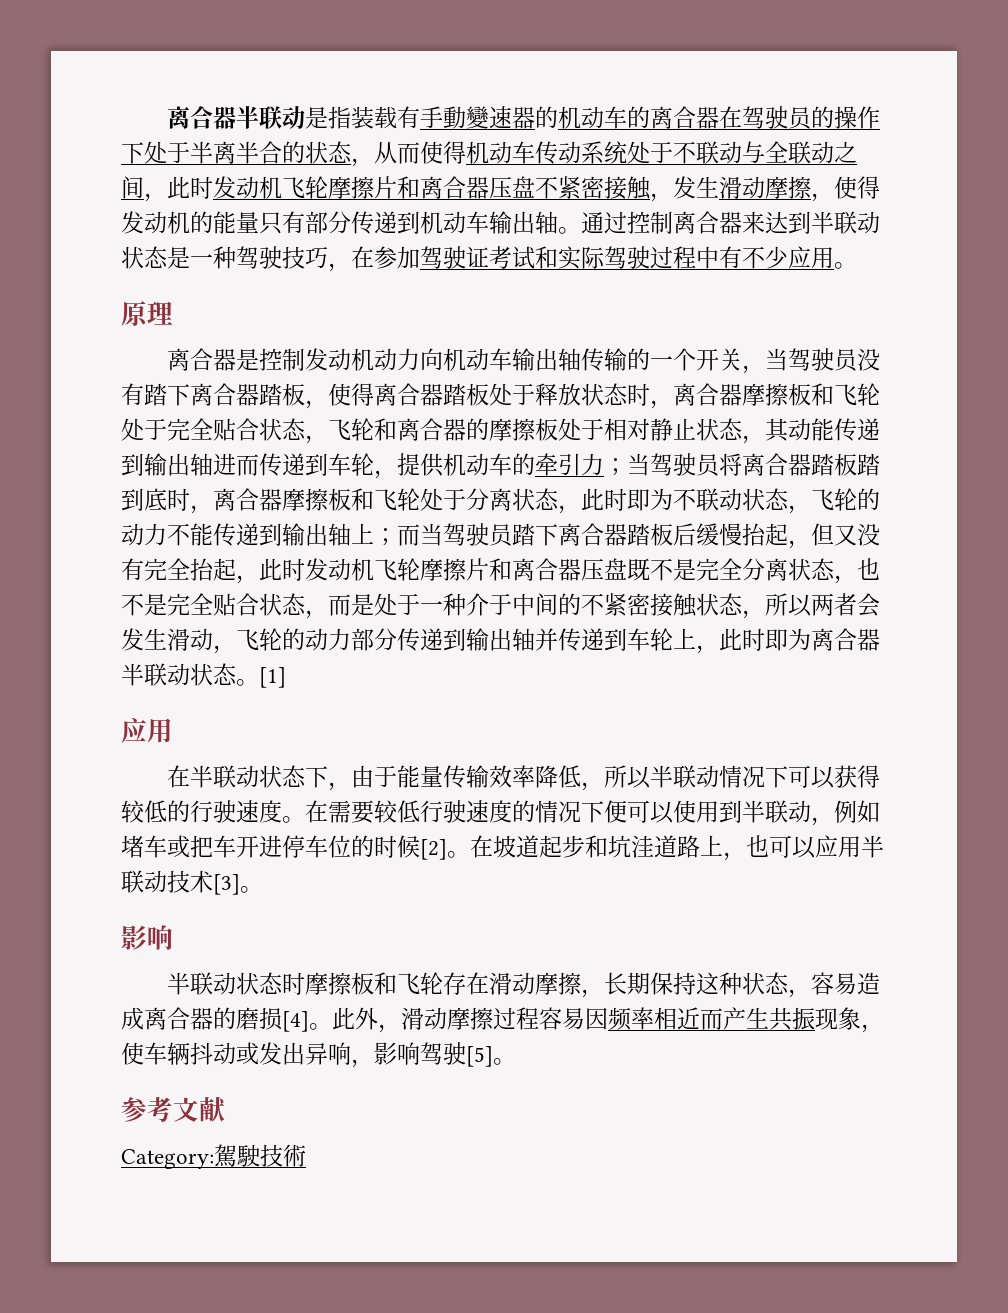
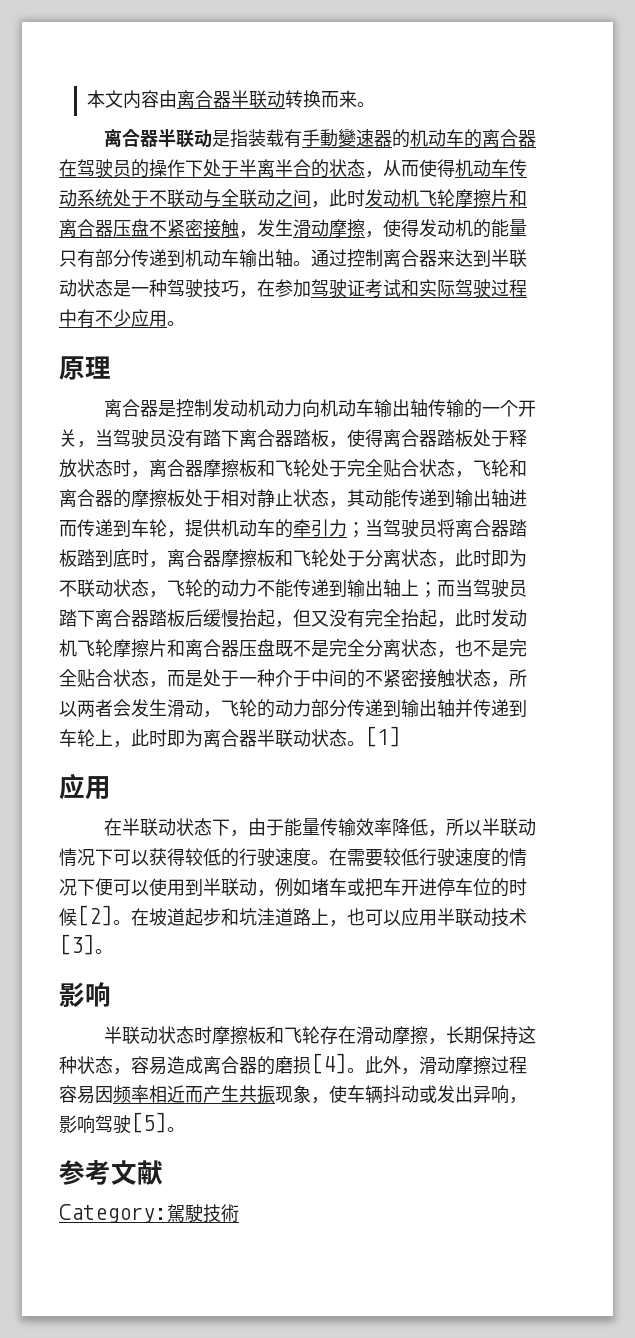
+ 本文内容由离合器半联动转换而来。

